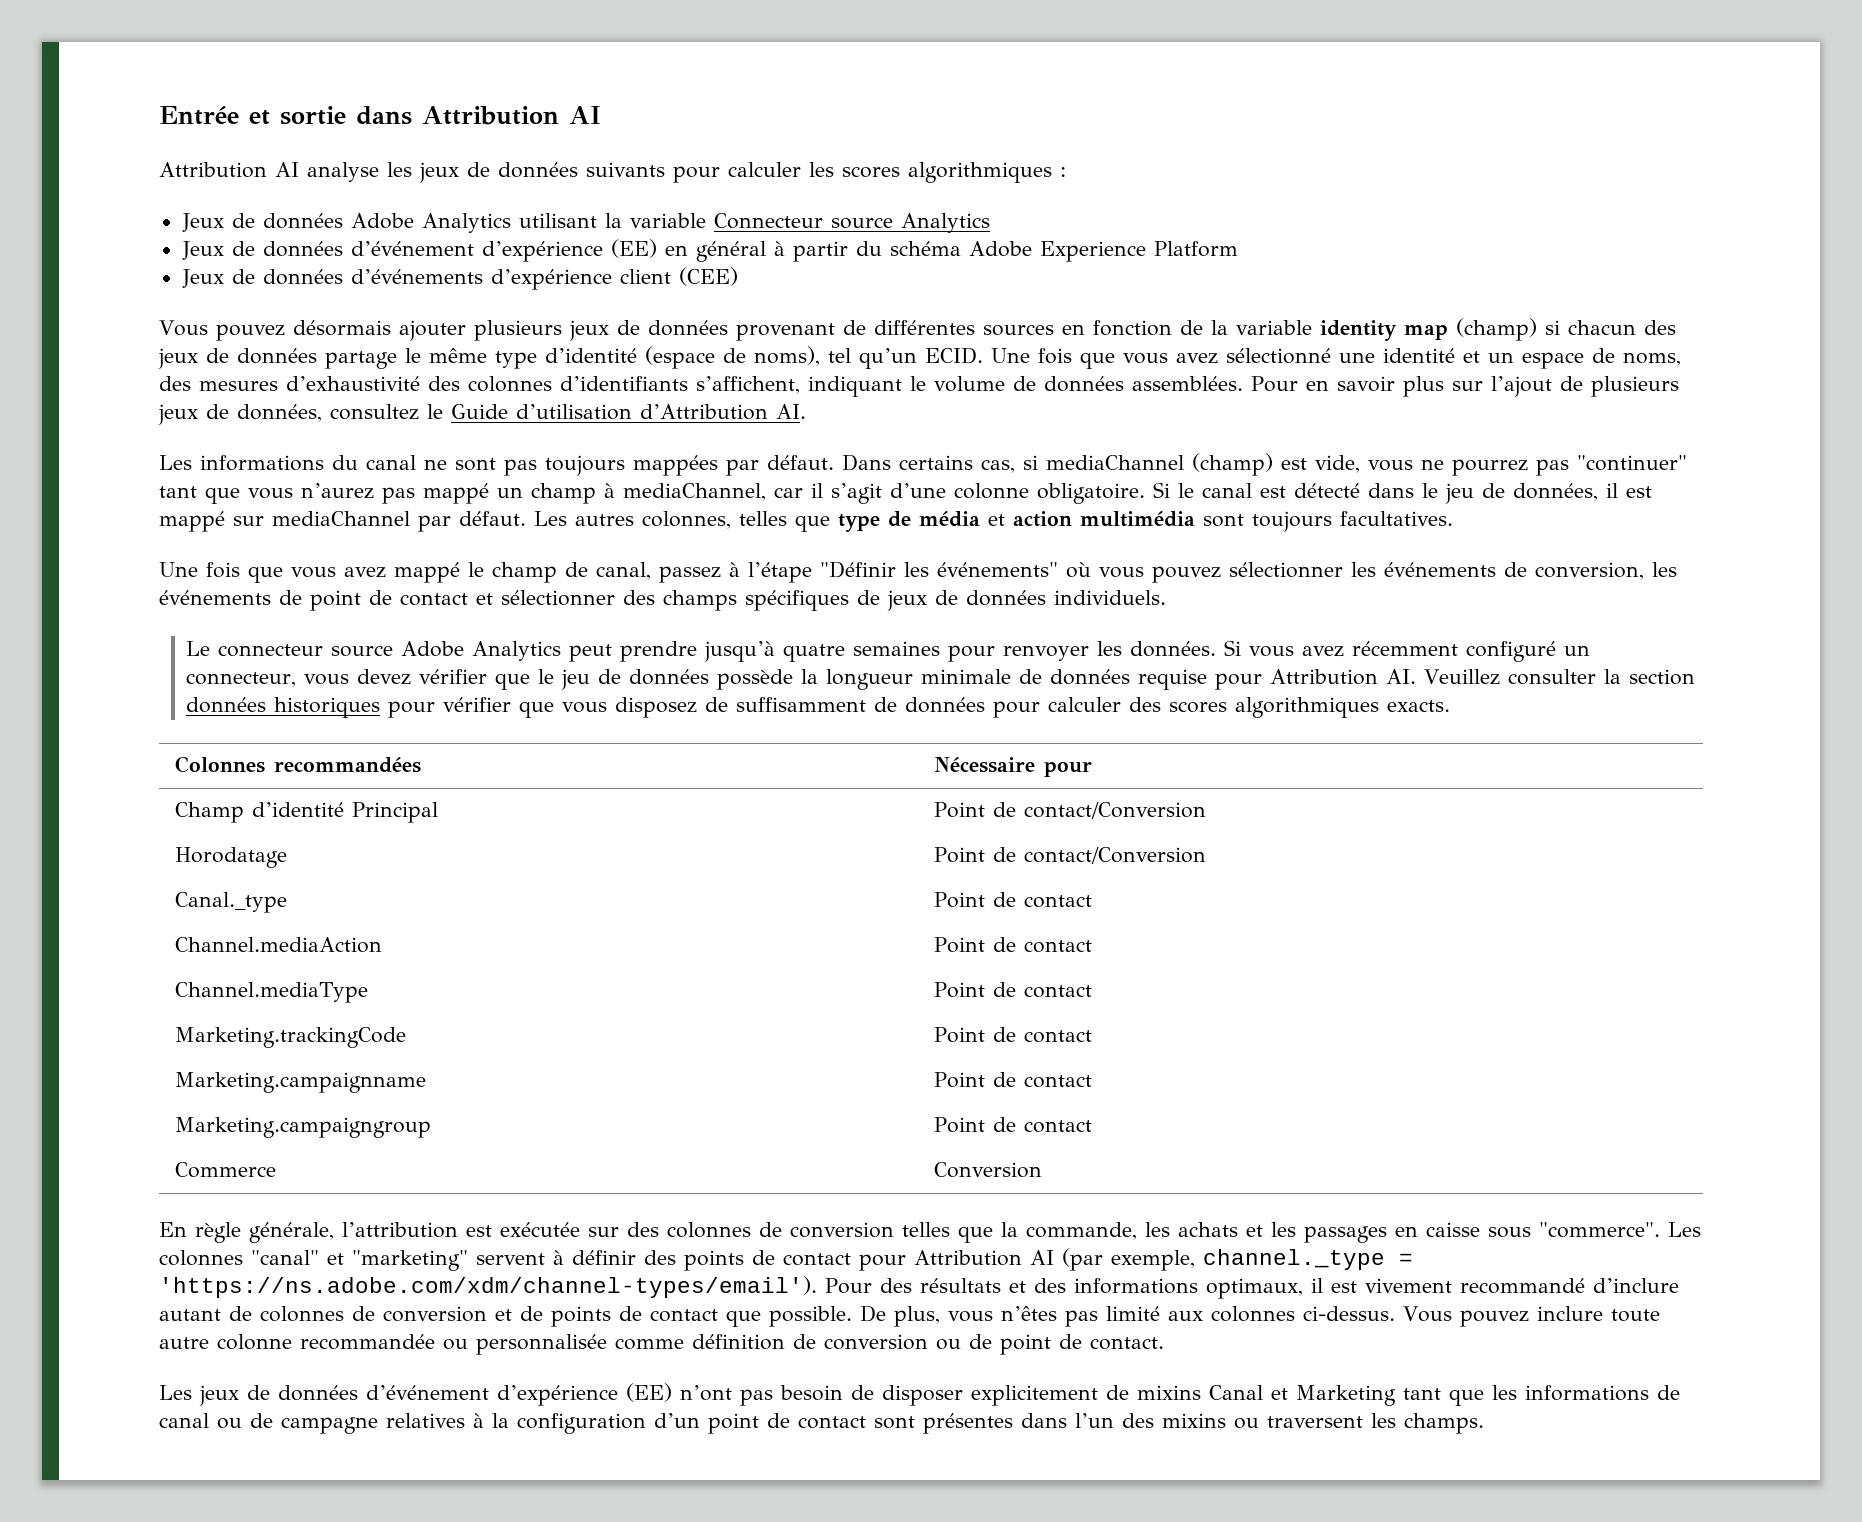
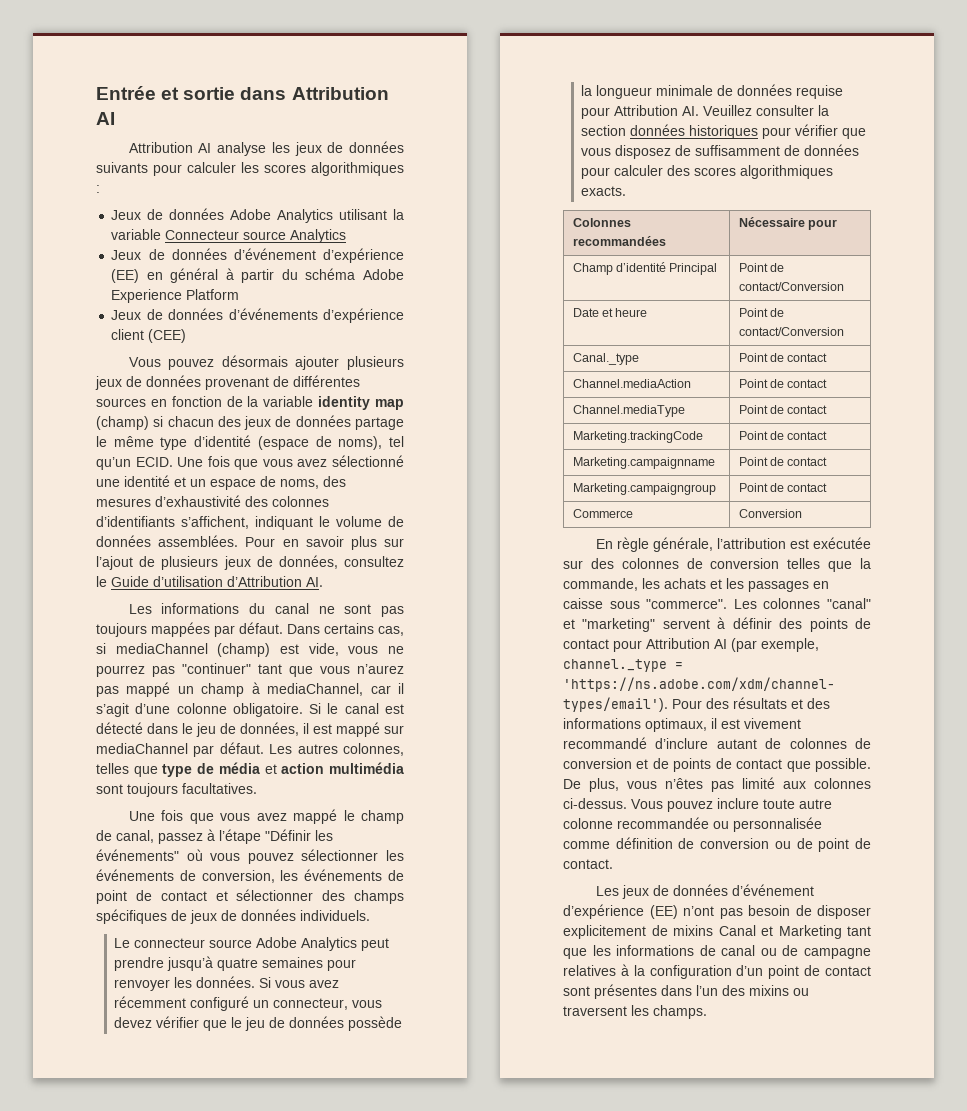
- Horodatage | Point de contact/Conversion
+ Date et heure | Point de contact/Conversion

